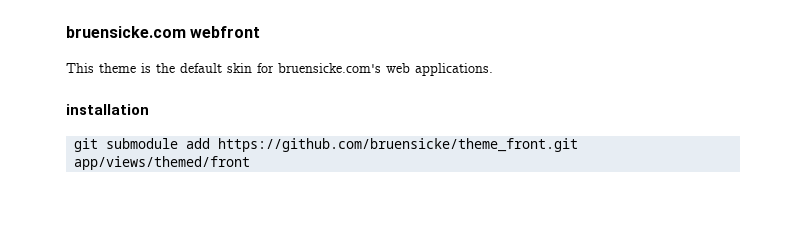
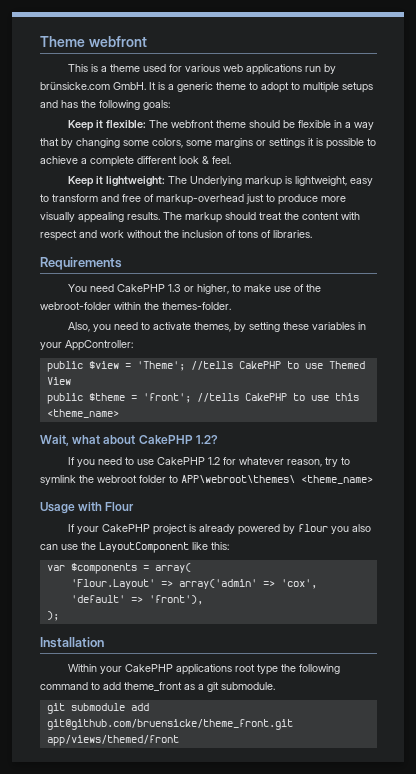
- bruensicke.com webfront
+ Theme webfront
- This theme is the default skin for bruensicke.com's web applications.
- installation
+ This is a theme used for various web applications run by brünsicke.com GmbH. It is a generic theme to adopt to multiple setups and has the following goals:
+ Keep it flexible: The webfront theme should be flexible in a way that by changing some colors, some margins or settings it is possible to achieve a complete different look & feel.
+ Keep it lightweight: The Underlying markup is lightweight, easy to transform and free of markup-overhead just to produce more visually appealing results. The markup should treat the content with respect and work without the inclusion of tons of libraries.
+ Requirements
+ You need CakePHP 1.3 or higher, to make use of the webroot-folder within the themes-folder.
+ Also, you need to activate themes, by setting these variables in your AppController:
+ public $view = 'Theme'; //tells CakePHP to use Themed View
+ public $theme = 'front'; //tells CakePHP to use this <theme_name>
+ Wait, what about CakePHP 1.2?
+ If you need to use CakePHP 1.2 for whatever reason, try to symlink the webroot folder to APP\webroot\themes\ <theme_name>
+ Usage with Flour
+ If your CakePHP project is already powered by flour you also can use the LayoutComponent like this:
+ var $components = array(
+ 'Flour.Layout' => array('admin' => 'cox', 'default' => 'front'),
+ );
+ Installation
+ Within your CakePHP applications root type the following command to add theme_front as a git submodule.
- git submodule add https://github.com/bruensicke/theme_front.git app/views/themed/front
+ git submodule add git@github.com/bruensicke/theme_front.git app/views/themed/front

